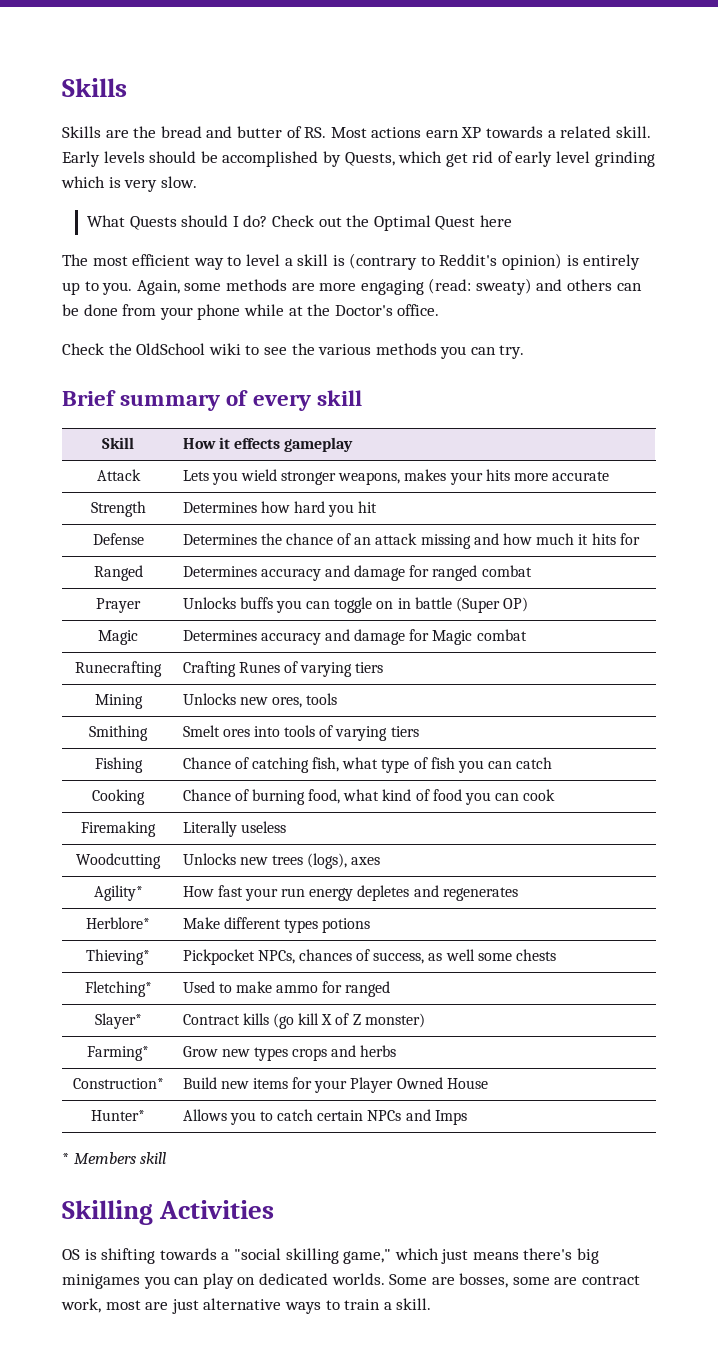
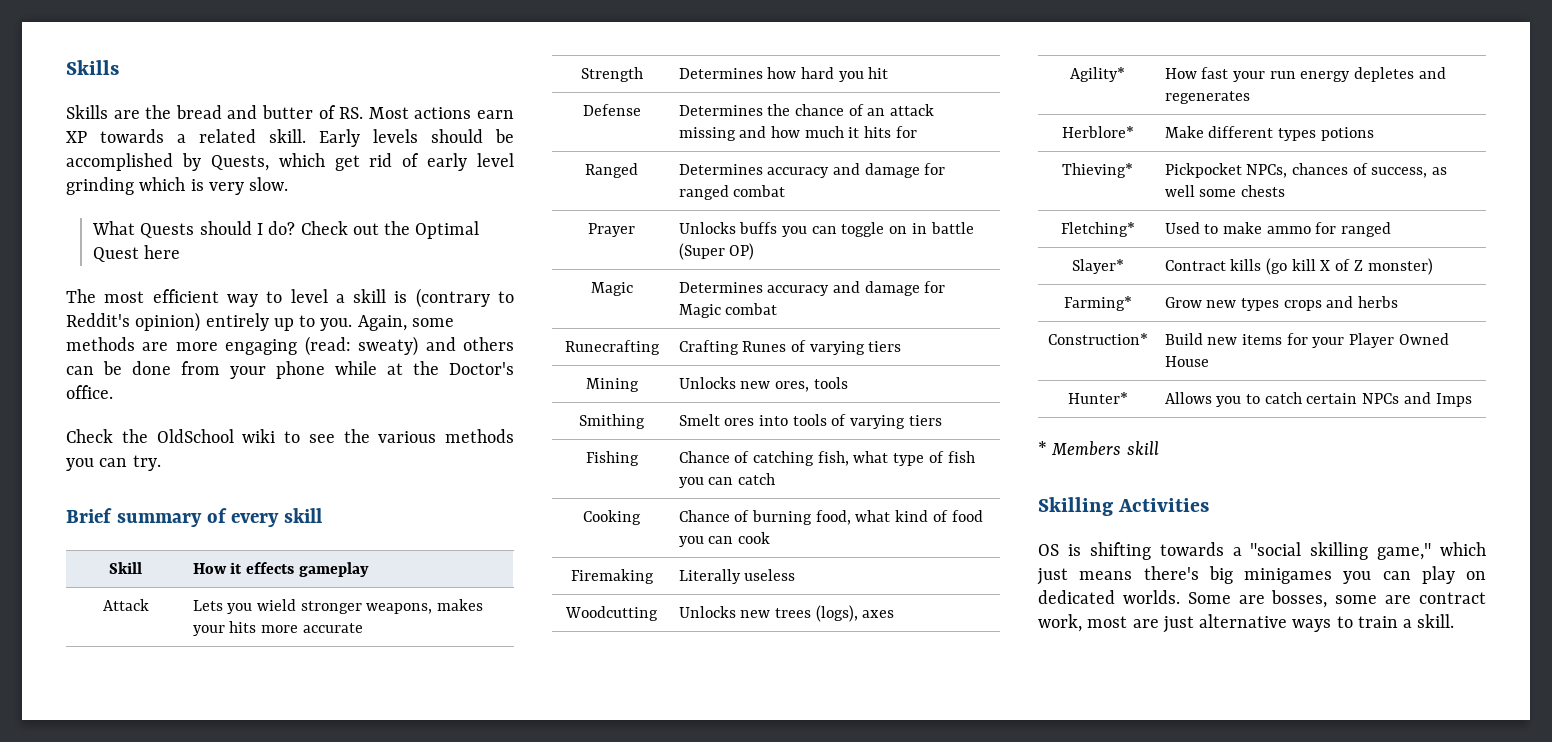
- The most efficient way to level a skill is (contrary to Reddit's opinion) is entirely up to you.
+ The most efficient way to level a skill is (contrary to Reddit's opinion) entirely up to you.

